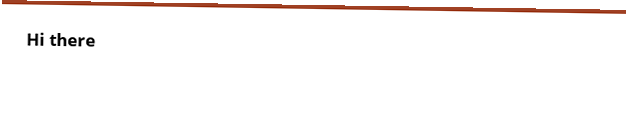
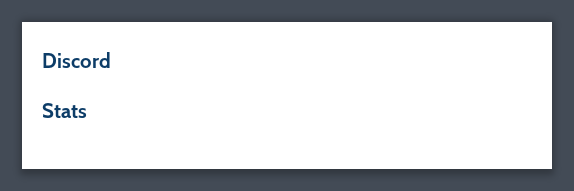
- Hi there
+ Discord
+ Stats

